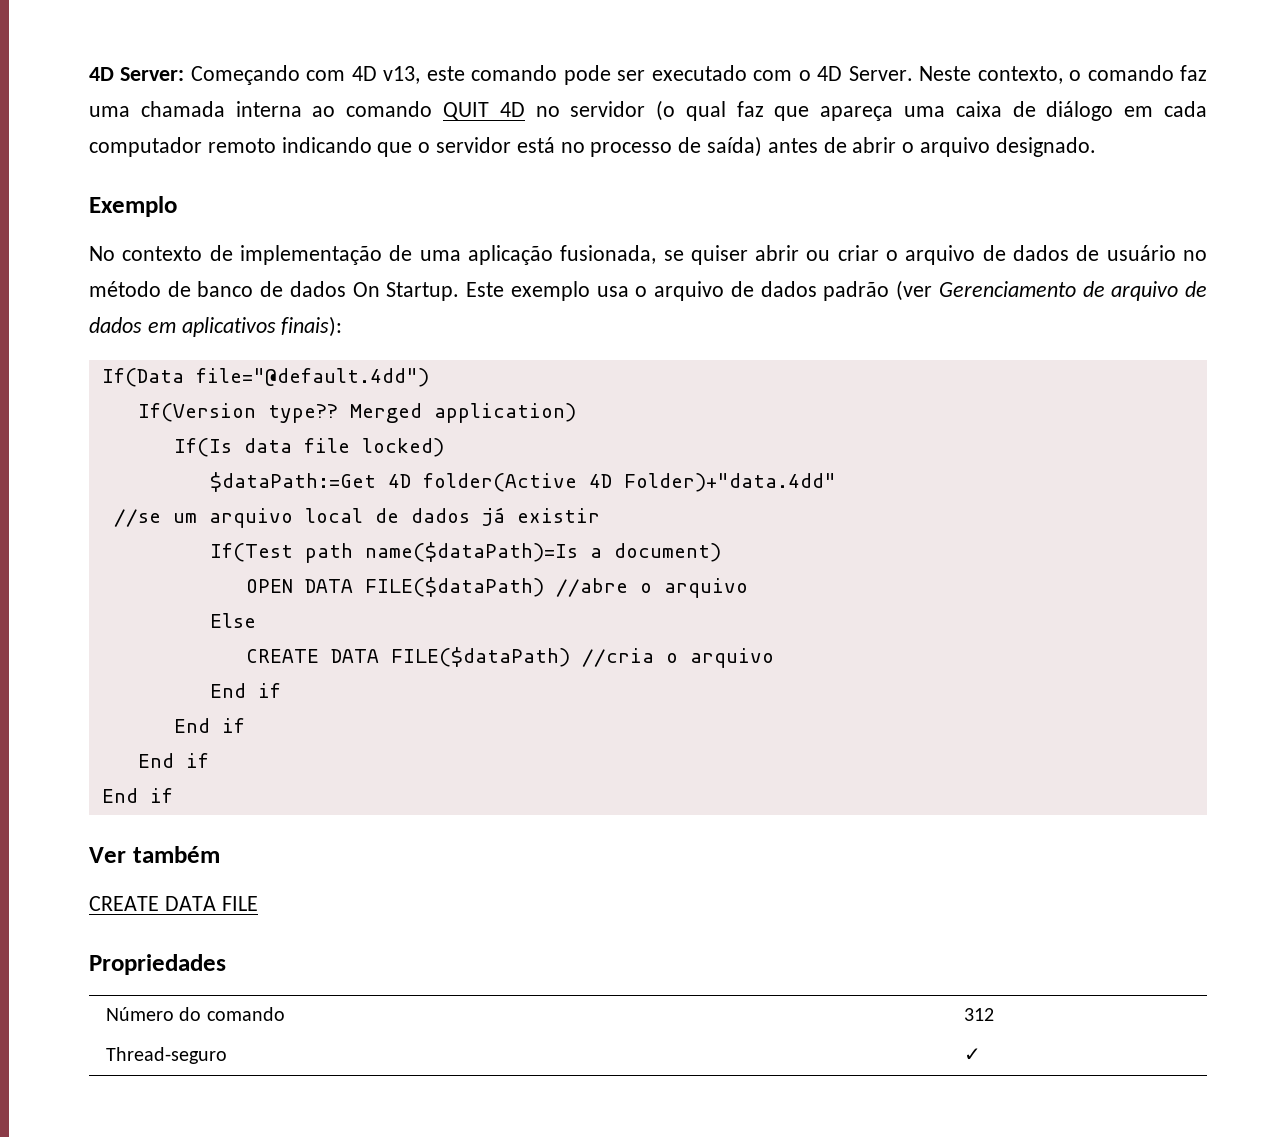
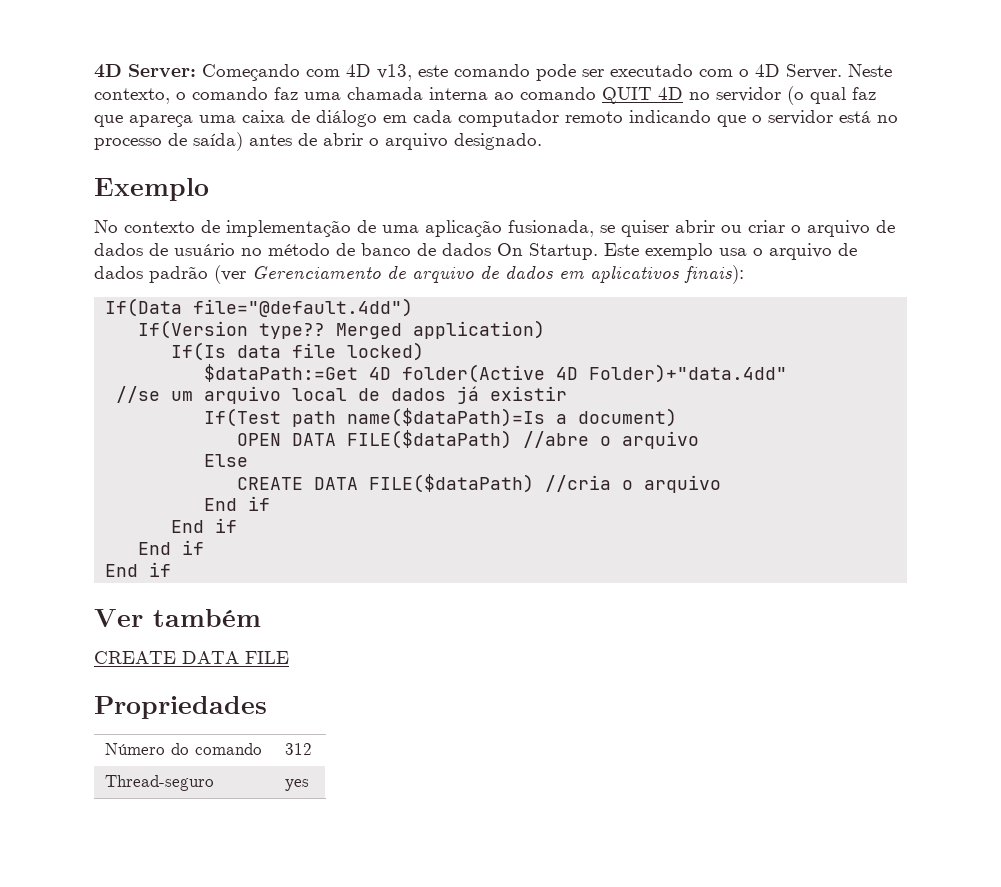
- Thread-seguro | ✓
+ Thread-seguro | yes

